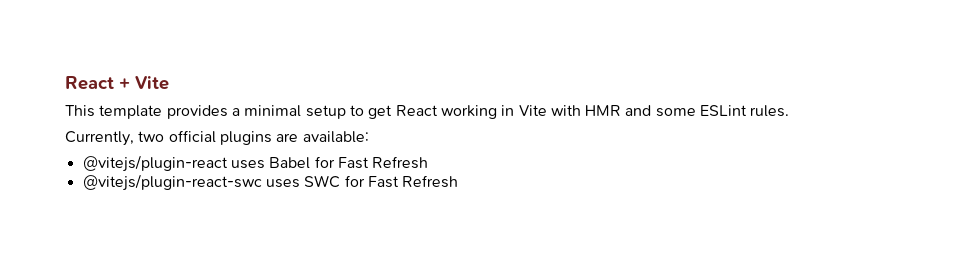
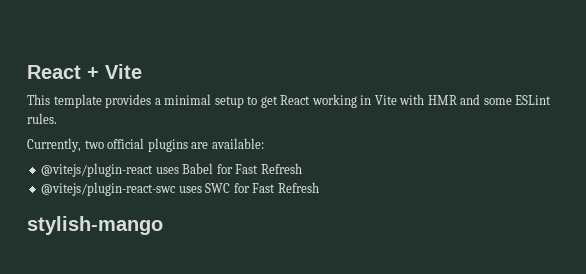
+ stylish-mango

